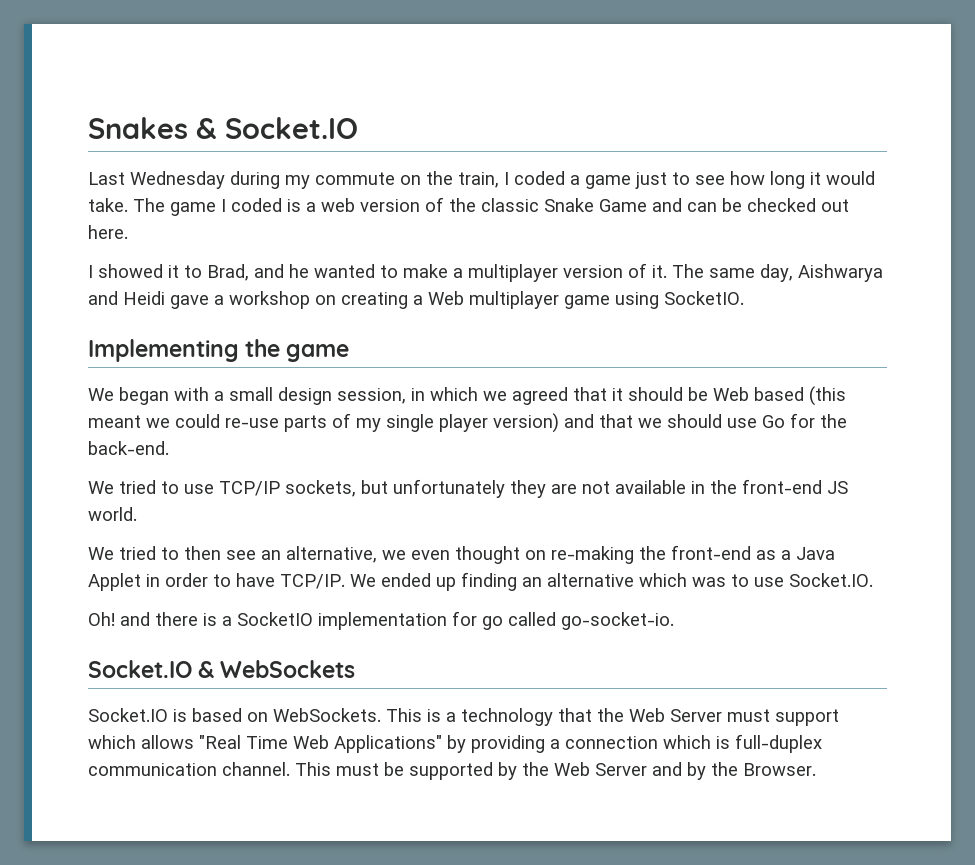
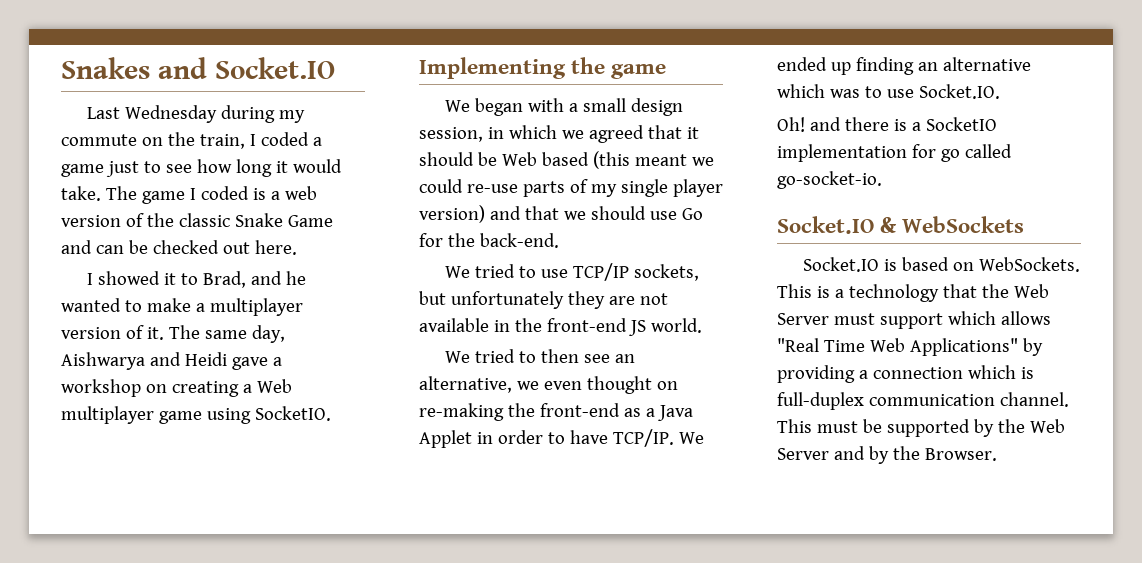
- Snakes & Socket.IO
+ Snakes and Socket.IO

